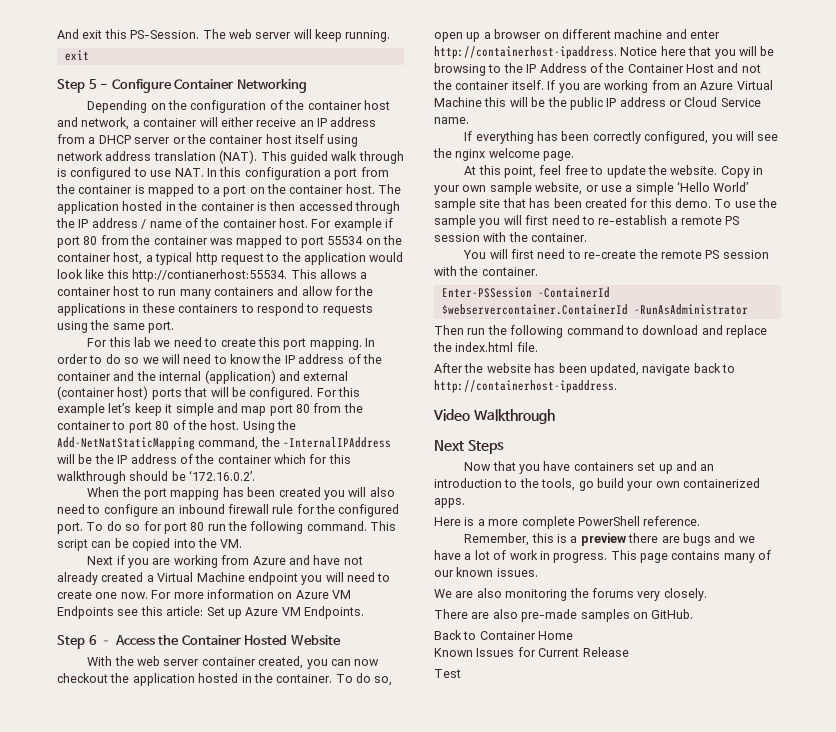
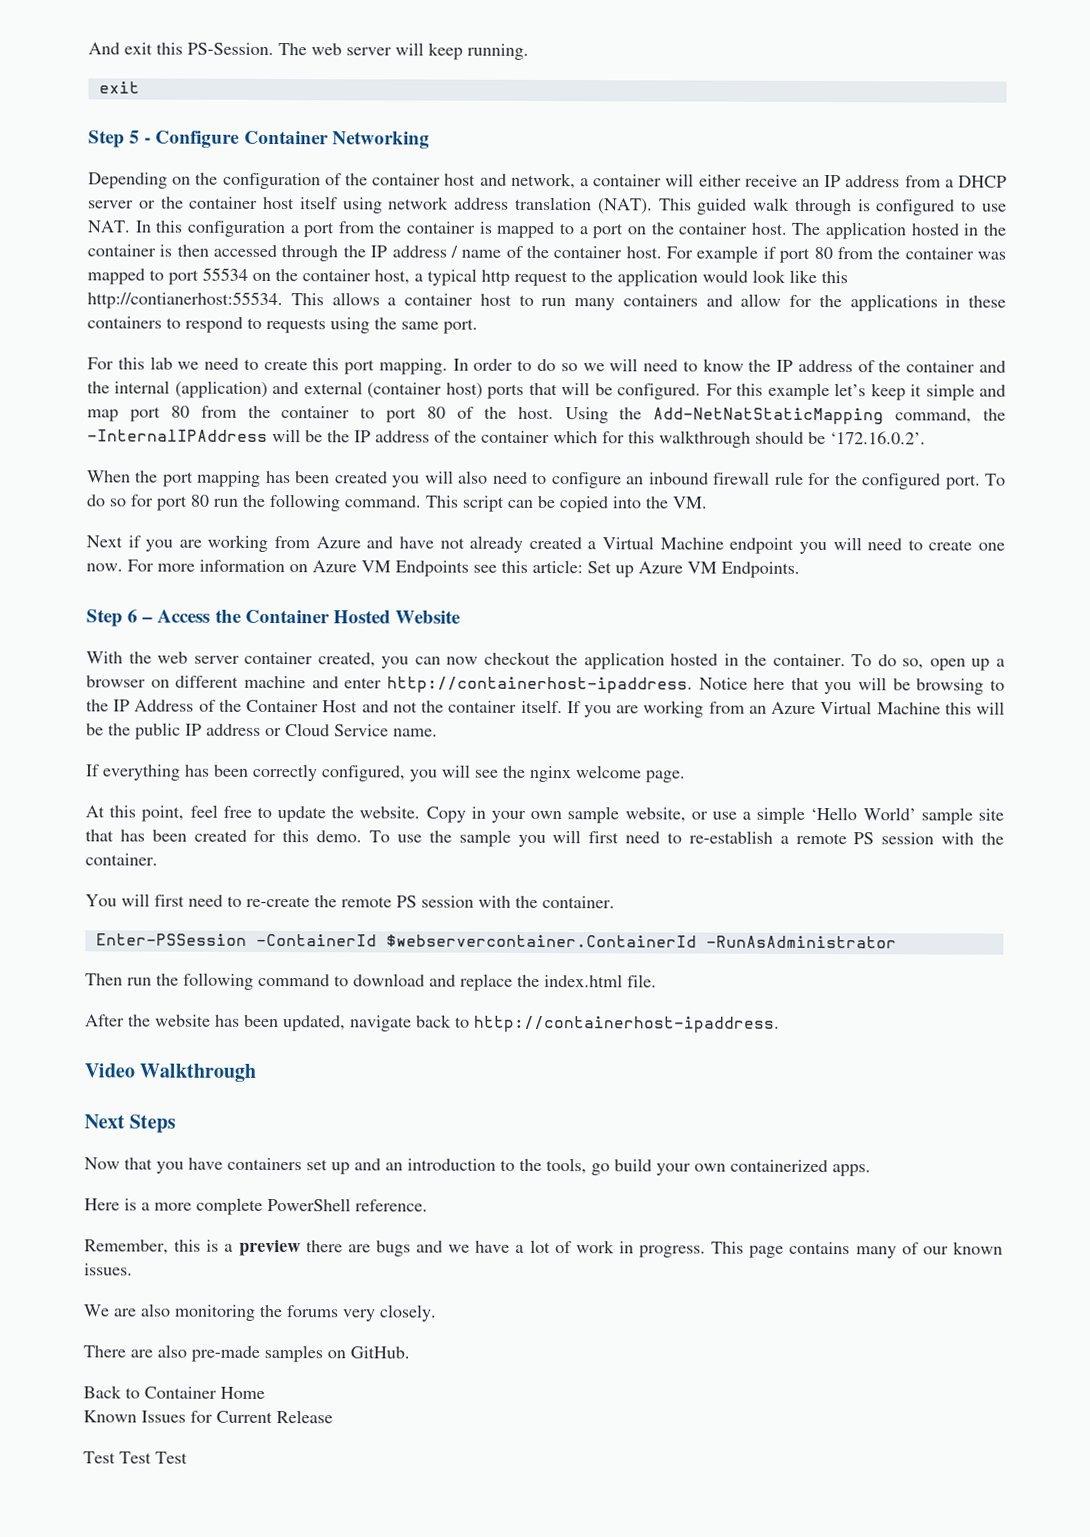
- Test
+ Test Test Test

